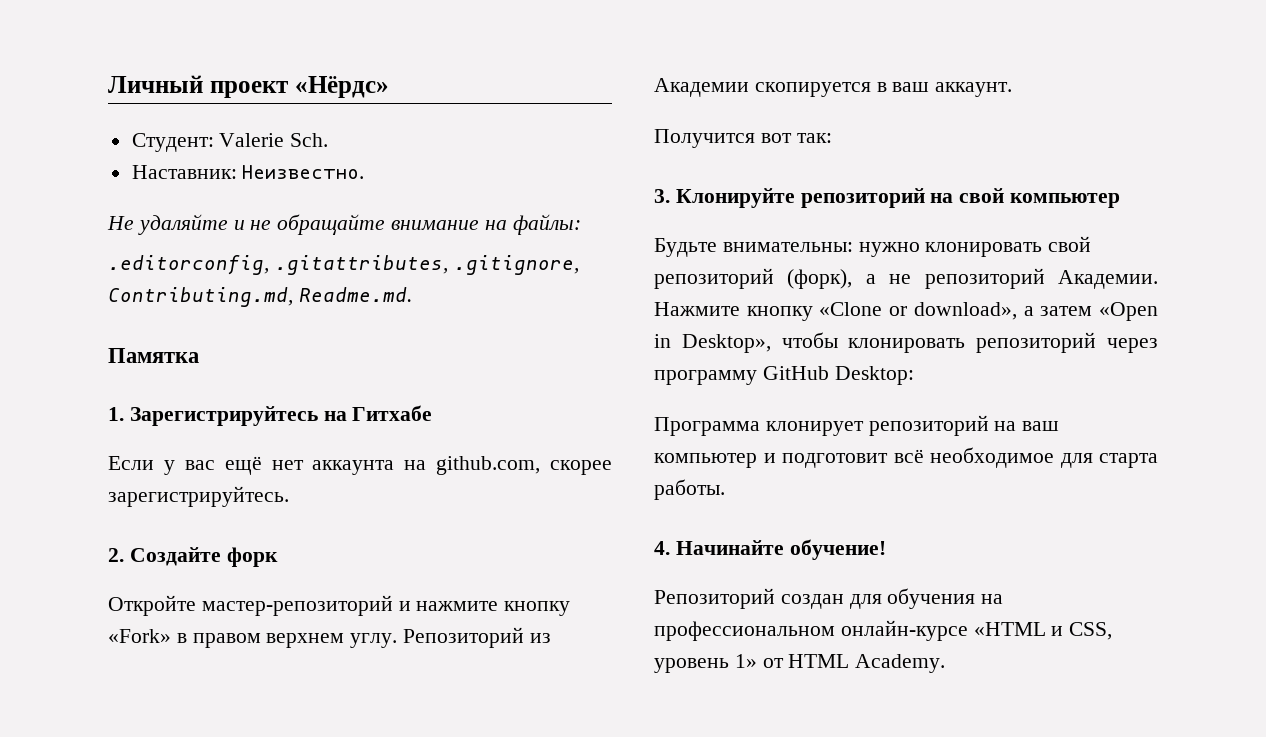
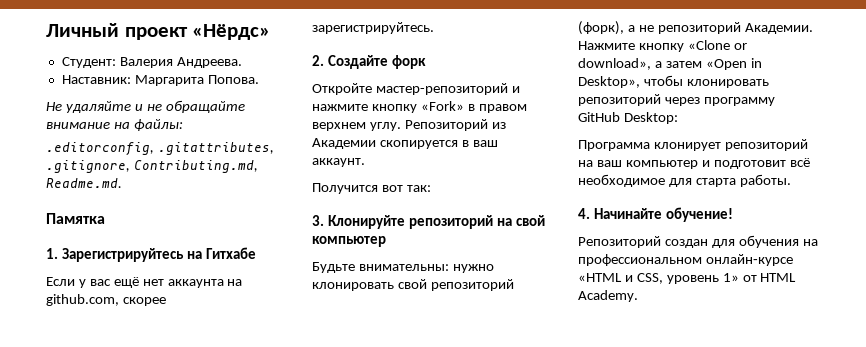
- Студент: Valerie Sch.
+ Студент: Валерия Андреева.
- Наставник: Неизвестно.
+ Наставник: Маргарита Попова.

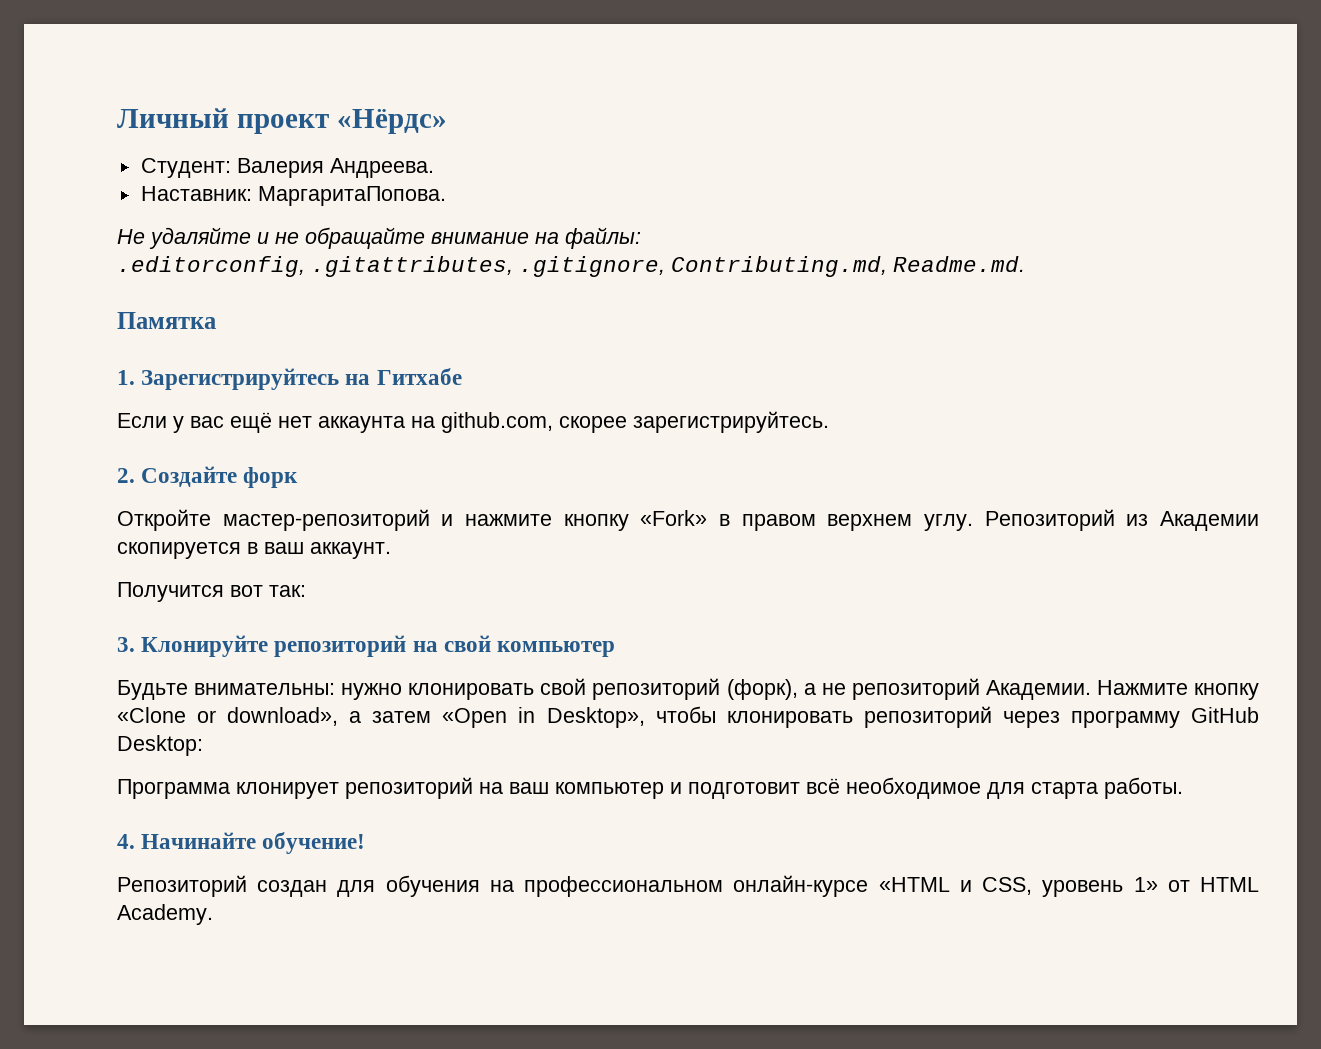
- Наставник: Маргарита Попова.
+ Наставник: МаргаритаПопова.

